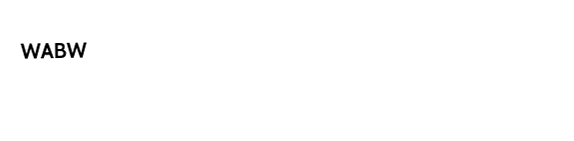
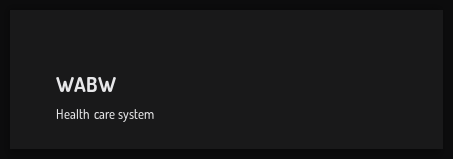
+ Health care system

